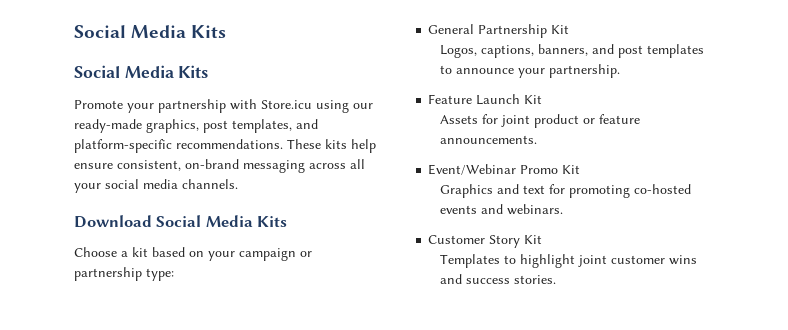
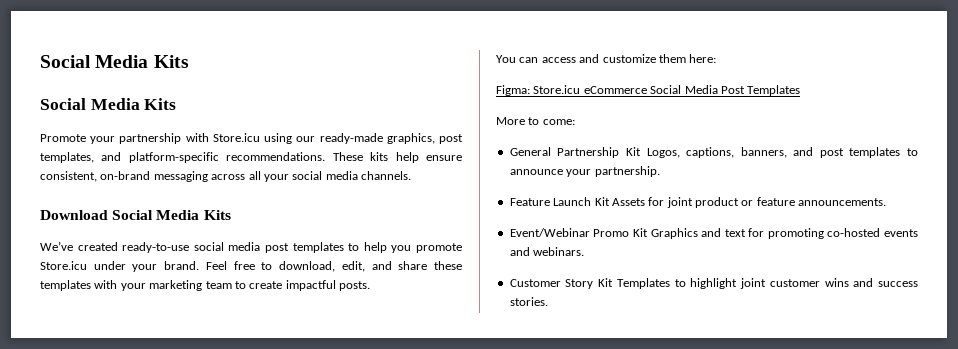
- Choose a kit based on your campaign or partnership type:
+ We’ve created ready-to-use social media post templates to help you promote Store.icu under your brand. Feel free to download, edit, and share these templates with your marketing team to create impactful posts.
+ You can access and customize them here:
+ Figma: Store.icu eCommerce Social Media Post Templates
+ More to come:
- General Partnership Kit
- Logos, captions, banners, and post templates to announce your partnership.
+ General Partnership Kit Logos, captions, banners, and post templates to announce your partnership.
- Feature Launch Kit
- Assets for joint product or feature announcements.
+ Feature Launch Kit Assets for joint product or feature announcements.
- Event/Webinar Promo Kit
- Graphics and text for promoting co-hosted events and webinars.
+ Event/Webinar Promo Kit Graphics and text for promoting co-hosted events and webinars.
- Customer Story Kit
- Templates to highlight joint customer wins and success stories.
+ Customer Story Kit Templates to highlight joint customer wins and success stories.

